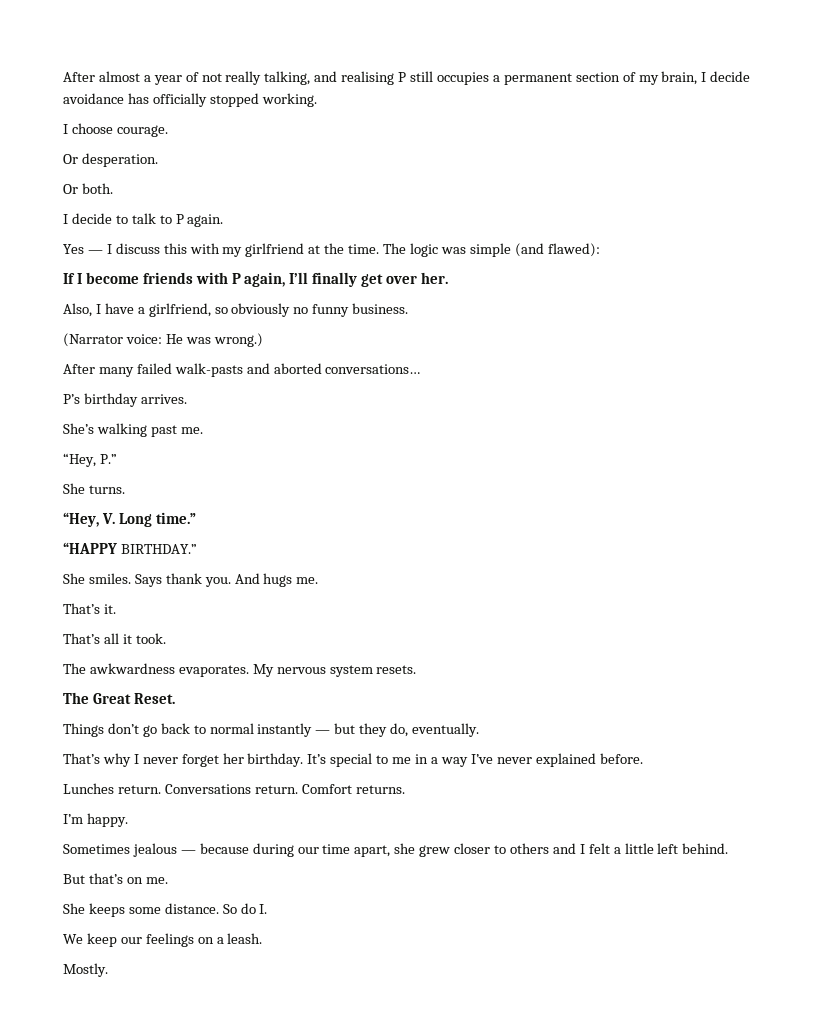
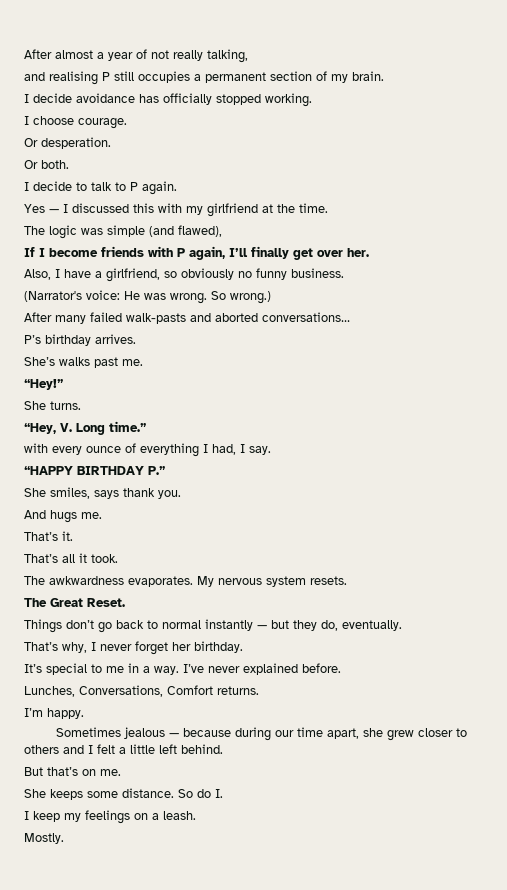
- After almost a year of not really talking, and realising P still occupies a permanent section of my brain, I decide avoidance has officially stopped working.
+ After almost a year of not really talking,
+ and realising P still occupies a permanent section of my brain.
+ I decide avoidance has officially stopped working.
- Yes — I discuss this with my girlfriend at the time. The logic was simple (and flawed):
+ Yes — I discussed this with my girlfriend at the time.
+ The logic was simple (and flawed),
- (Narrator voice: He was wrong.)
+ (Narrator's voice: He was wrong. So wrong.)
- She’s walking past me.
+ She’s walks past me.
- “Hey, P.”
+ “Hey!”
+ with every ounce of everything I had, I say.
- “HAPPY BIRTHDAY.”
- She smiles. Says thank you. And hugs me.
+ “HAPPY BIRTHDAY P.”
+ She smiles, says thank you.
+ And hugs me.
- That’s why I never forget her birthday. It’s special to me in a way I’ve never explained before.
+ That’s why, I never forget her birthday.
+ It’s special to me in a way. I’ve never explained before.
- Lunches return. Conversations return. Comfort returns.
+ Lunches, Conversations, Comfort returns.
- We keep our feelings on a leash.
+ I keep my feelings on a leash.

